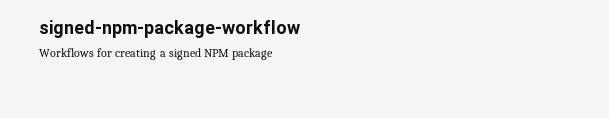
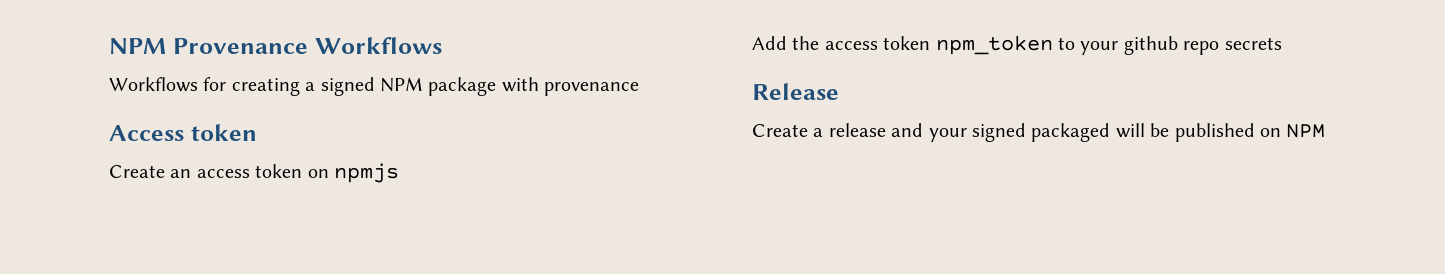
- signed-npm-package-workflow
+ NPM Provenance Workflows
- Workflows for creating a signed NPM package
+ Workflows for creating a signed NPM package with provenance
+ Access token
+ Create an access token on npmjs
+ Add the access token npm_token to your github repo secrets
+ Release
+ Create a release and your signed packaged will be published on NPM

